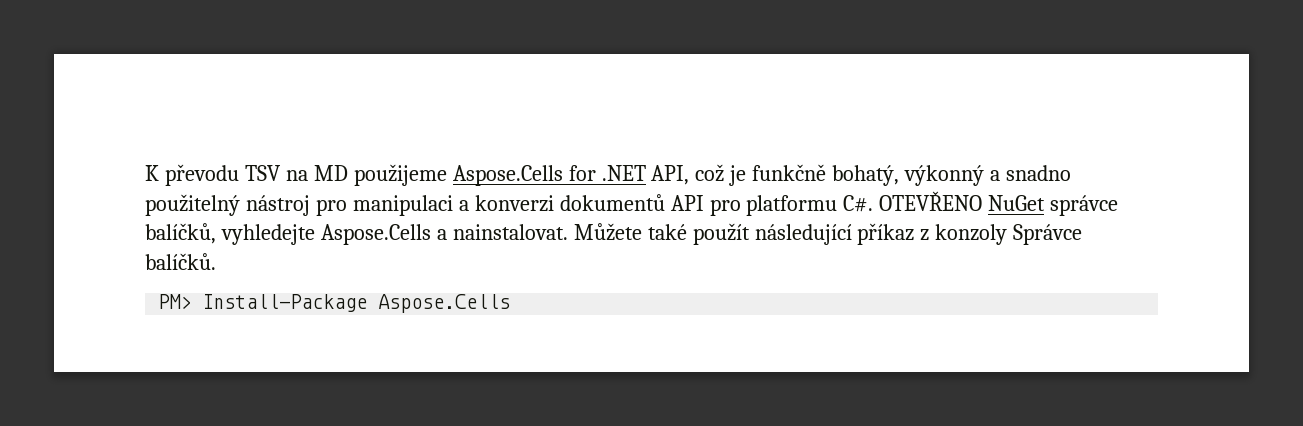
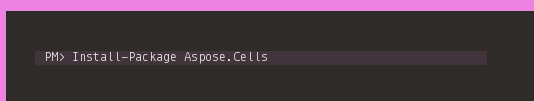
- K převodu TSV na MD použijeme Aspose.Cells for .NET API, což je funkčně bohatý, výkonný a snadno použitelný nástroj pro manipulaci a konverzi dokumentů API pro platformu C#. OTEVŘENO NuGet správce balíčků, vyhledejte Aspose.Cells a nainstalovat. Můžete také použít následující příkaz z konzoly Správce balíčků.

